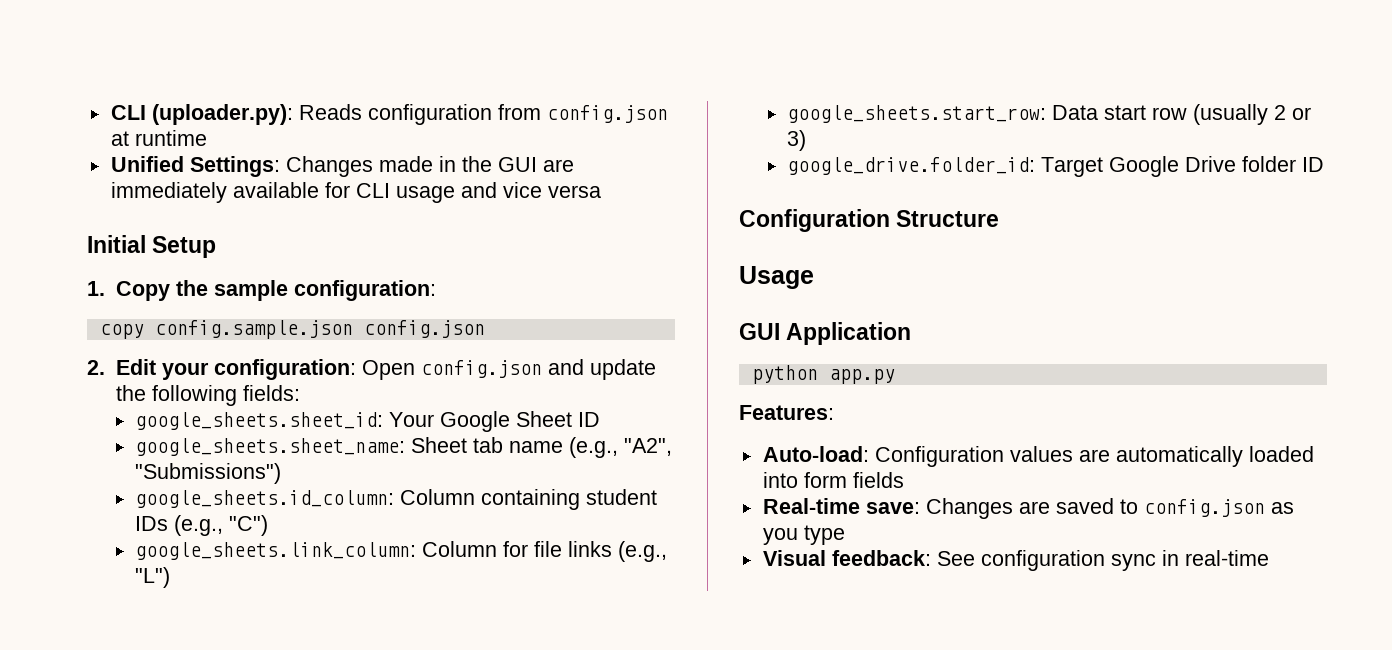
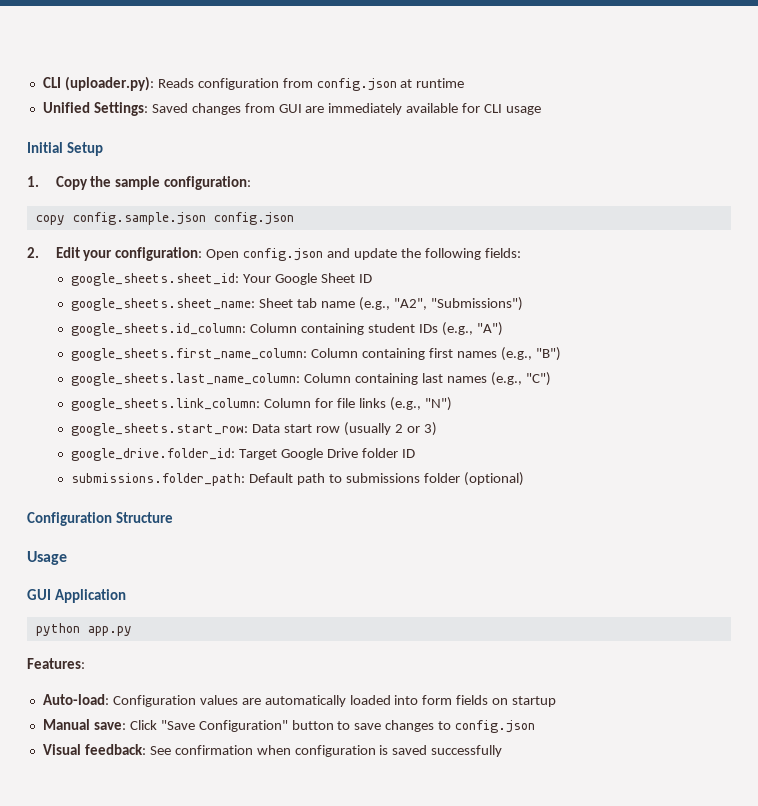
- Unified Settings: Changes made in the GUI are immediately available for CLI usage and vice versa
+ Unified Settings: Saved changes from GUI are immediately available for CLI usage
- google_sheets.id_column: Column containing student IDs (e.g., "C")
+ google_sheets.id_column: Column containing student IDs (e.g., "A")
+ google_sheets.first_name_column: Column containing first names (e.g., "B")
+ google_sheets.last_name_column: Column containing last names (e.g., "C")
- google_sheets.link_column: Column for file links (e.g., "L")
+ google_sheets.link_column: Column for file links (e.g., "N")
+ submissions.folder_path: Default path to submissions folder (optional)
- Auto-load: Configuration values are automatically loaded into form fields
- Real-time save: Changes are saved to config.json as you type
+ Auto-load: Configuration values are automatically loaded into form fields on startup
+ Manual save: Click "Save Configuration" button to save changes to config.json
- Visual feedback: See configuration sync in real-time
+ Visual feedback: See confirmation when configuration is saved successfully

